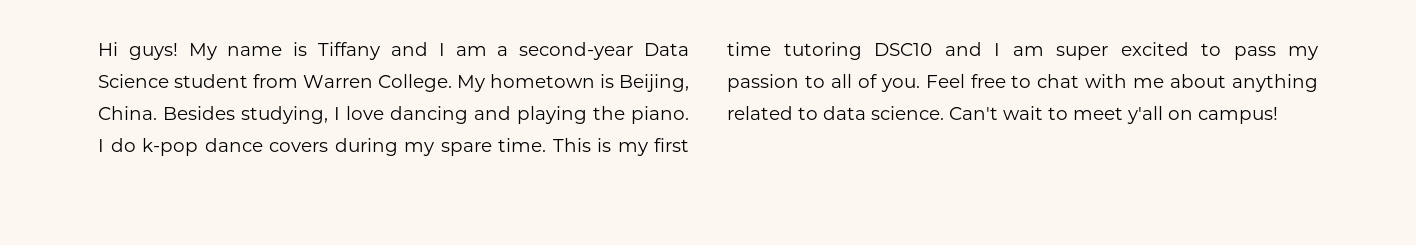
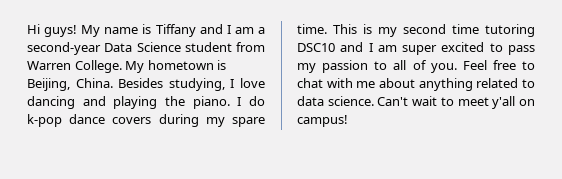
- This is my first time tutoring DSC10 and I am super excited to pass my passion to all of you.
+ This is my second time tutoring DSC10 and I am super excited to pass my passion to all of you.

